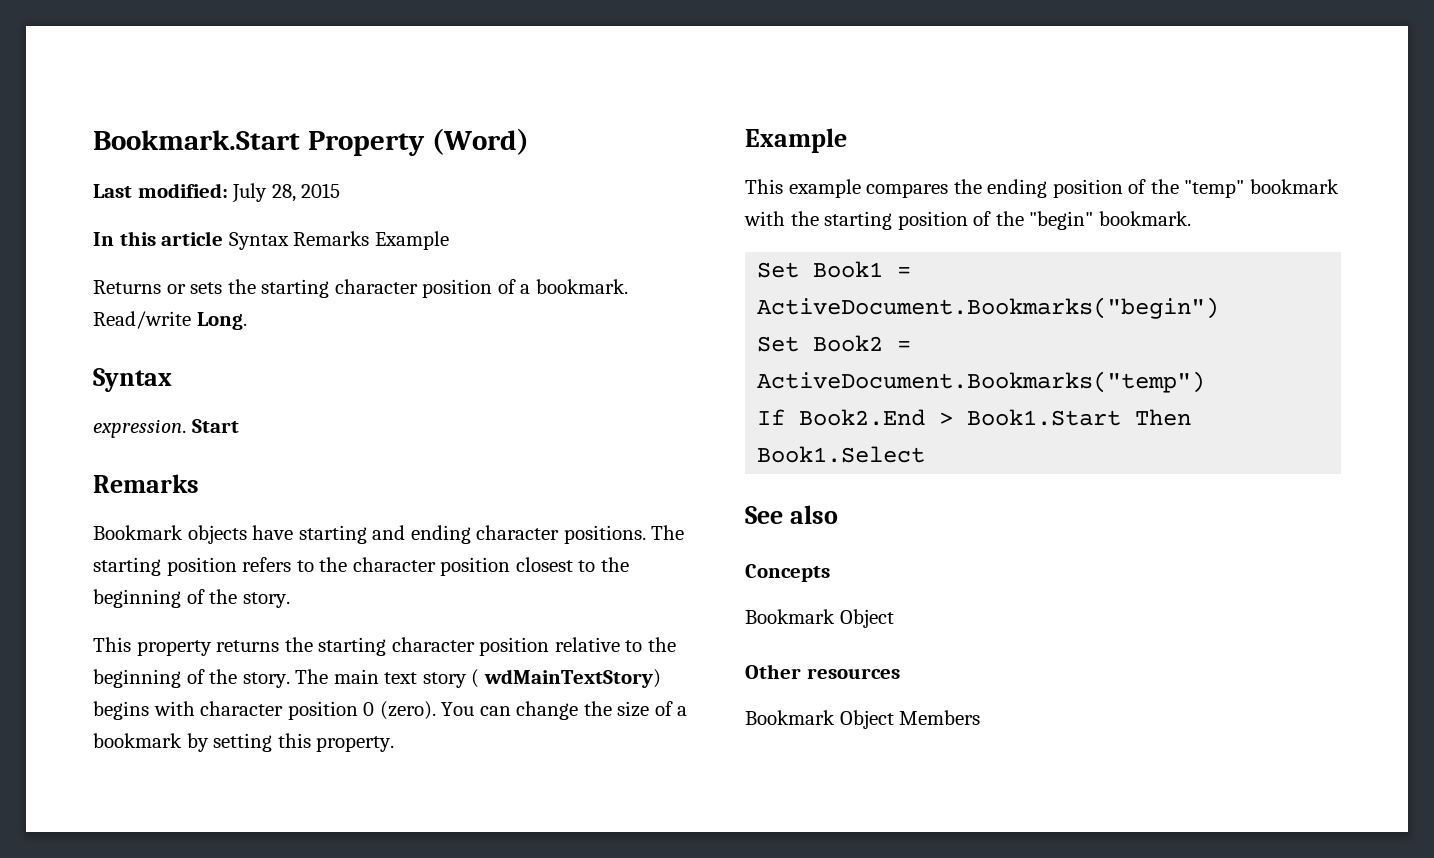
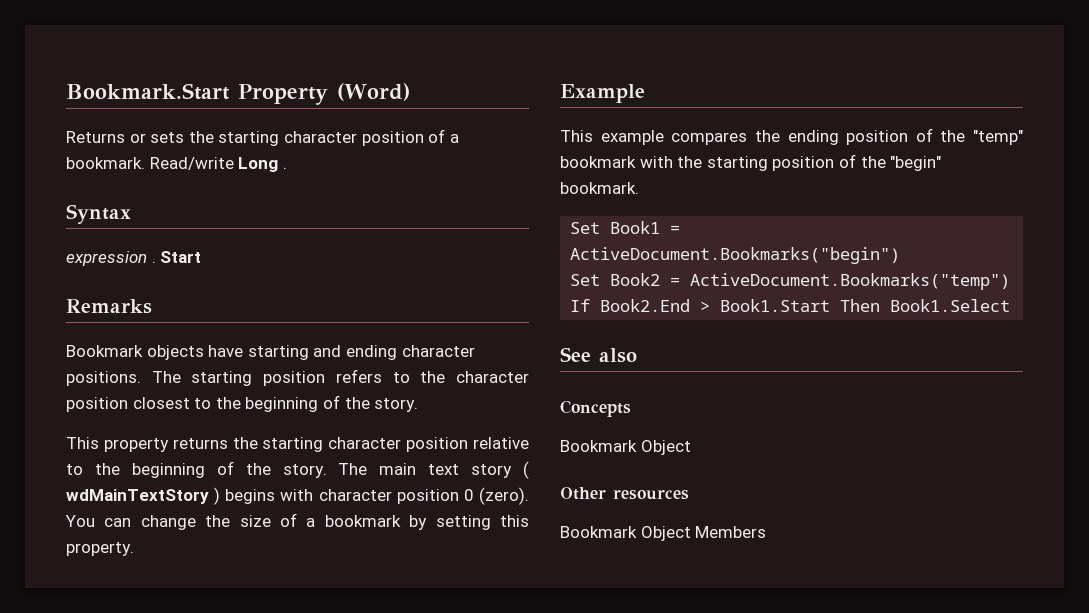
- Last modified: July 28, 2015
- In this article Syntax Remarks Example
- Read/write Long.
+ Read/write Long .
- expression.
+ expression .
- The main text story ( wdMainTextStory) begins with character position 0 (zero).
+ The main text story ( wdMainTextStory ) begins with character position 0 (zero).

